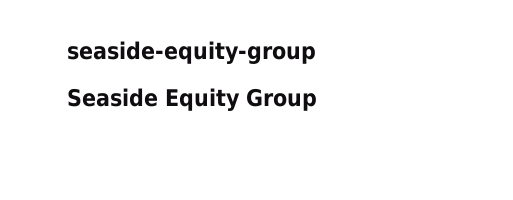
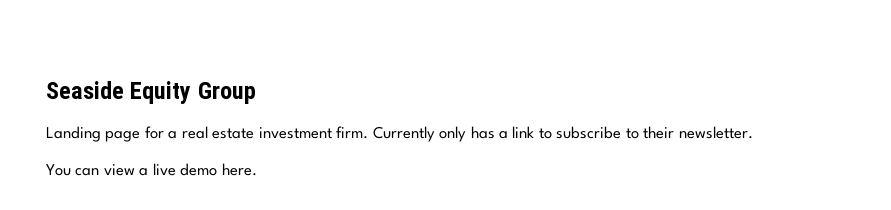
- seaside-equity-group
+ Landing page for a real estate investment firm. Currently only has a link to subscribe to their newsletter.
+ You can view a live demo here.

